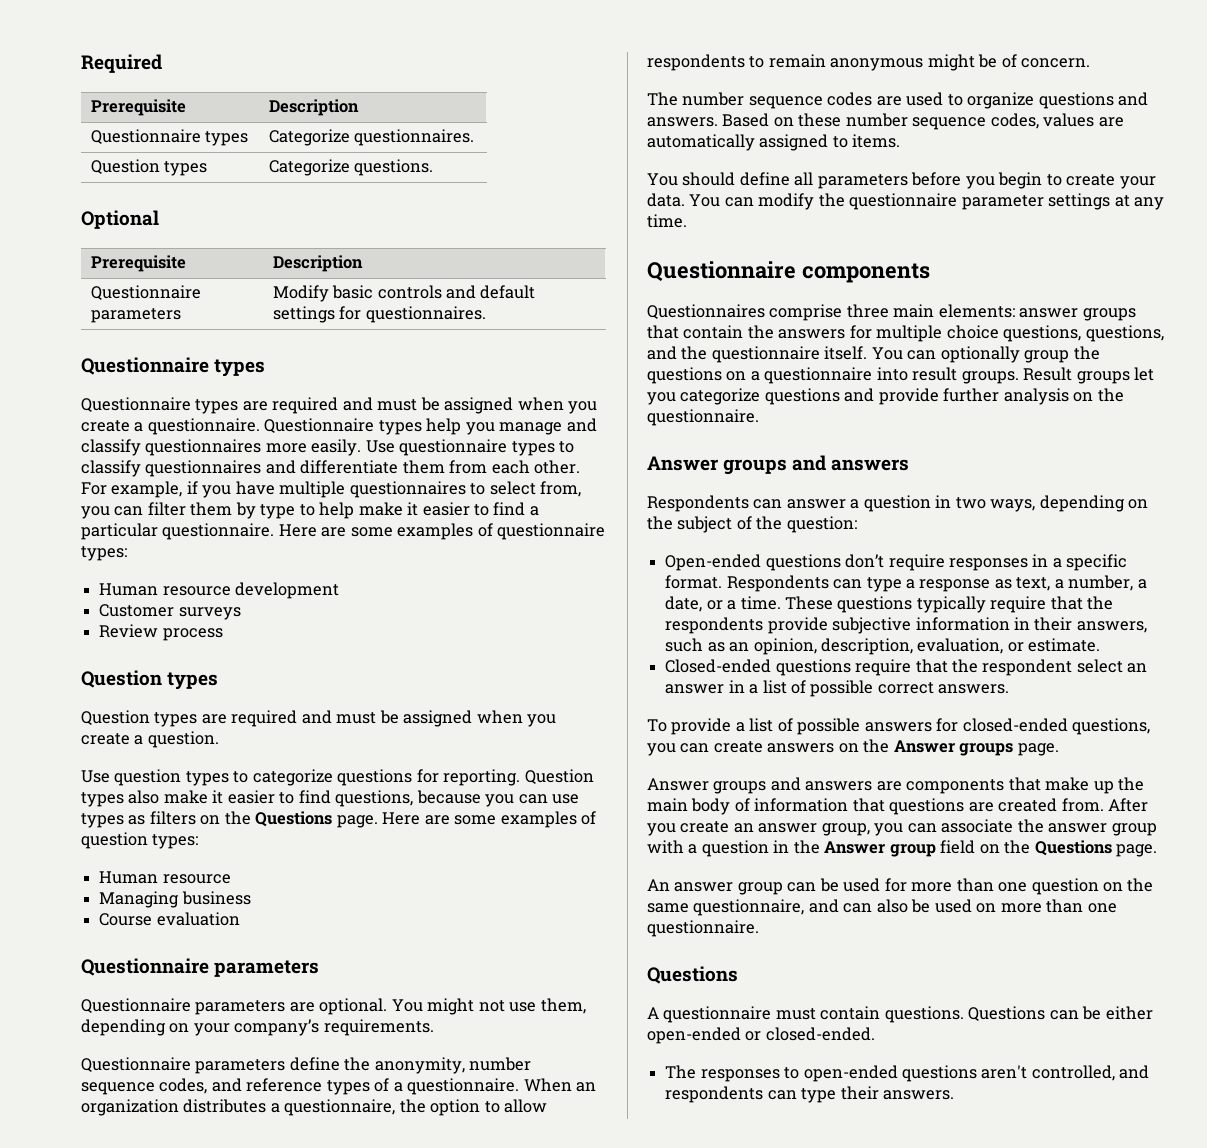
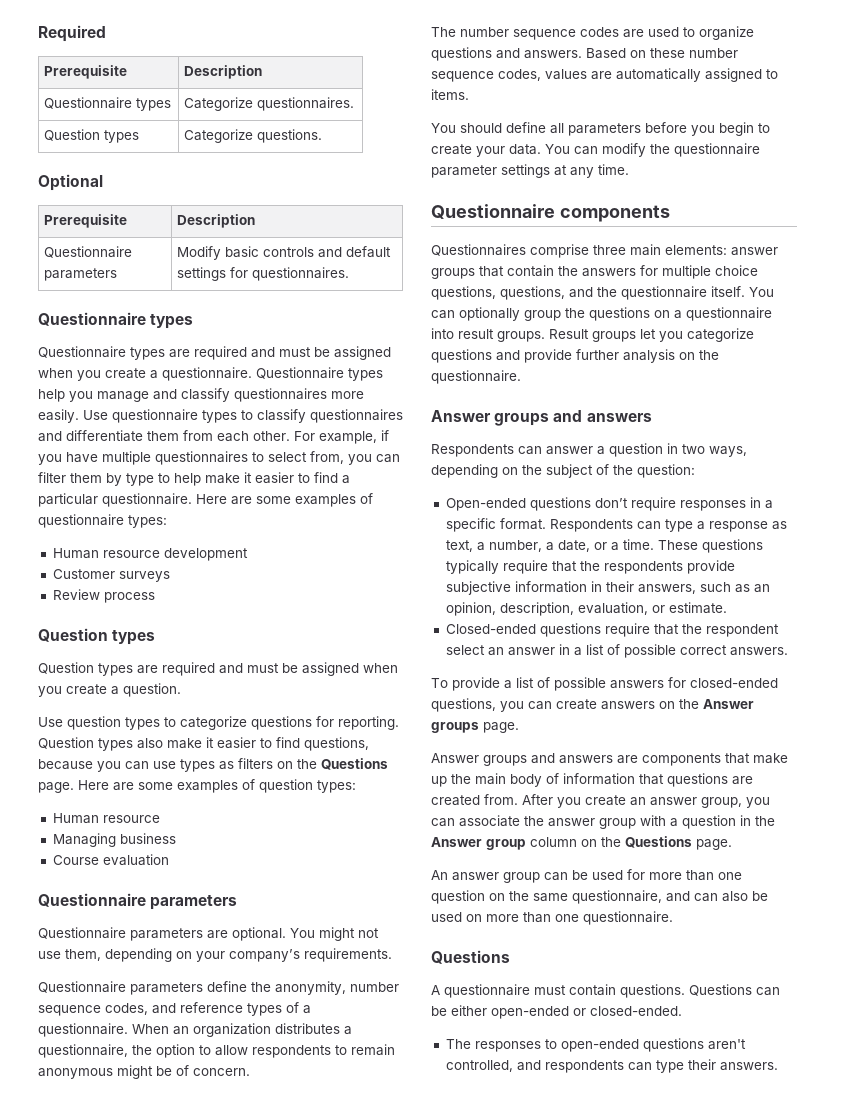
- After you create an answer group, you can associate the answer group with a question in the Answer group field on the Questions page.
+ After you create an answer group, you can associate the answer group with a question in the Answer group column on the Questions page.

